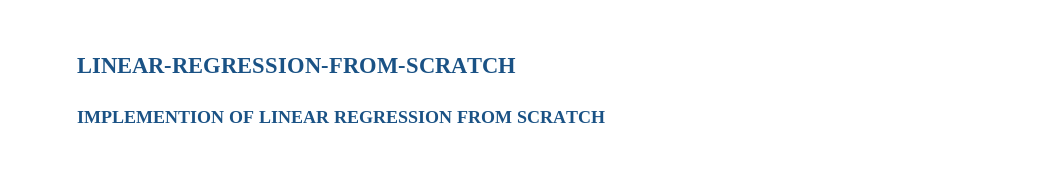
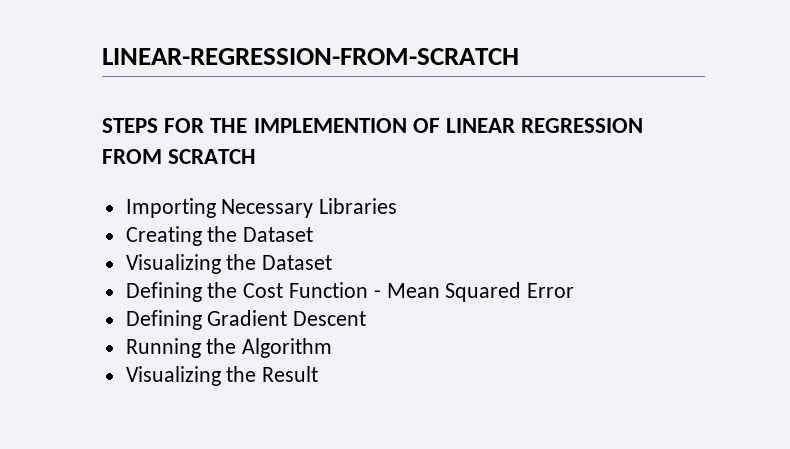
- IMPLEMENTION OF LINEAR REGRESSION FROM SCRATCH
+ STEPS FOR THE IMPLEMENTION OF LINEAR REGRESSION FROM SCRATCH
+ Importing Necessary Libraries
+ Creating the Dataset
+ Visualizing the Dataset
+ Defining the Cost Function - Mean Squared Error
+ Defining Gradient Descent
+ Running the Algorithm
+ Visualizing the Result

